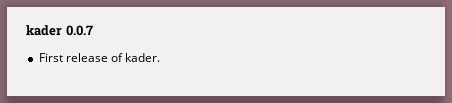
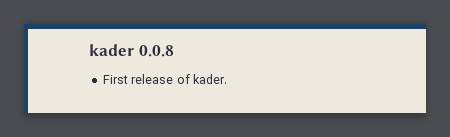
- kader 0.0.7
+ kader 0.0.8

